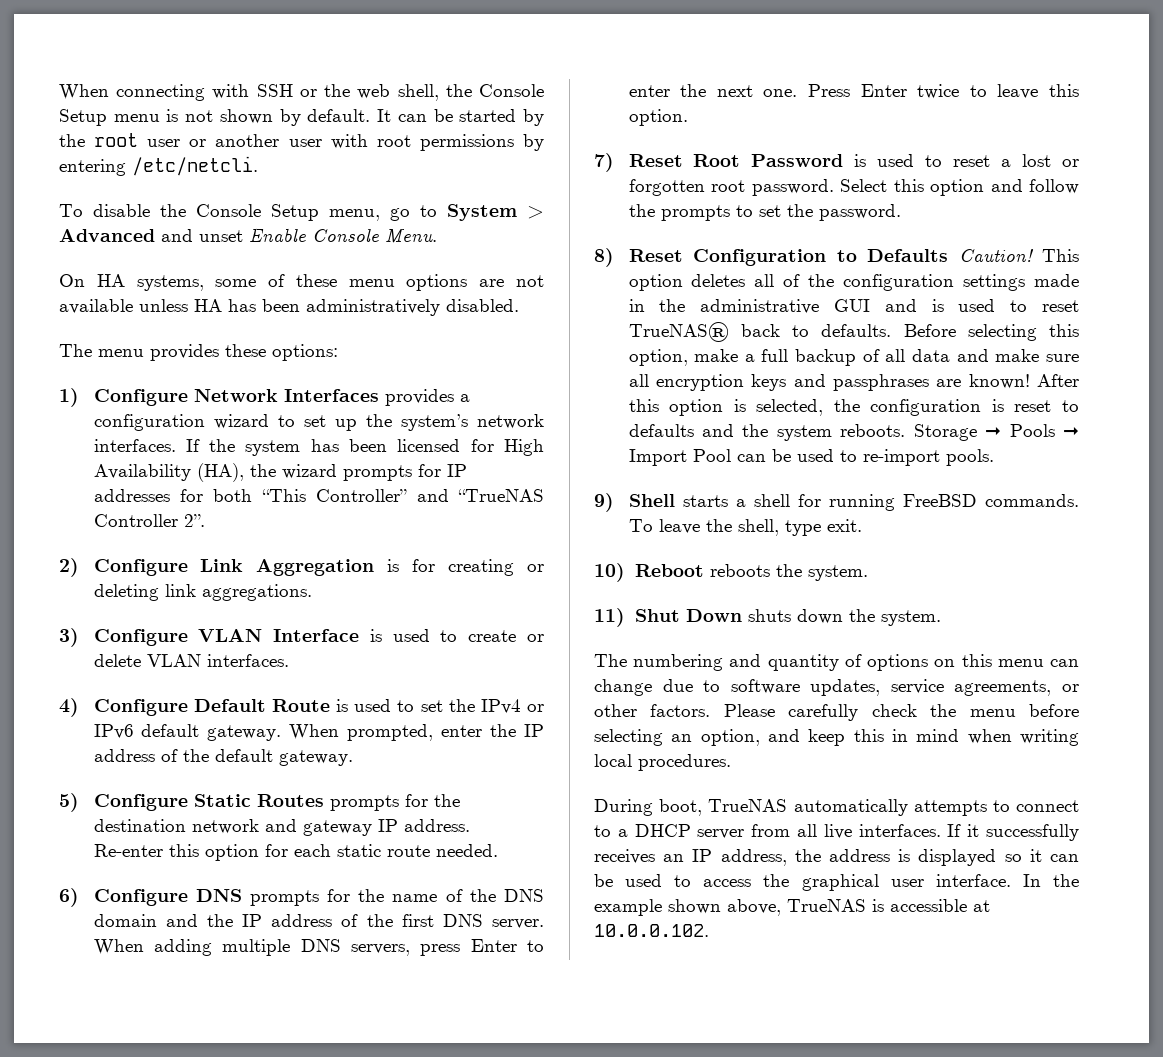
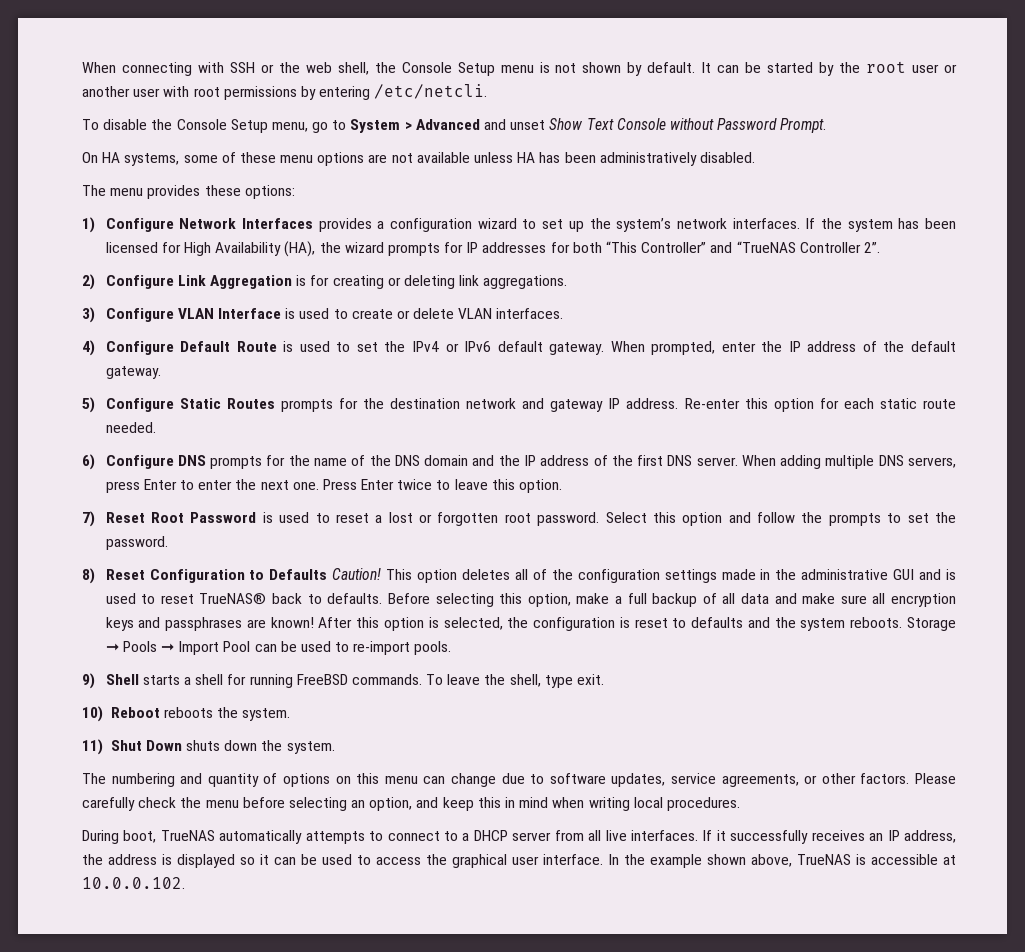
- To disable the Console Setup menu, go to System > Advanced and unset Enable Console Menu.
+ To disable the Console Setup menu, go to System > Advanced and unset Show Text Console without Password Prompt.

